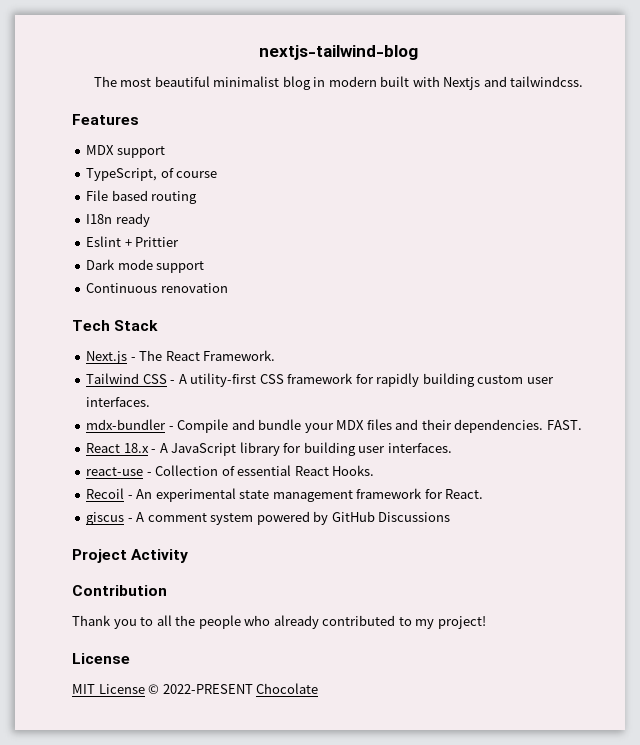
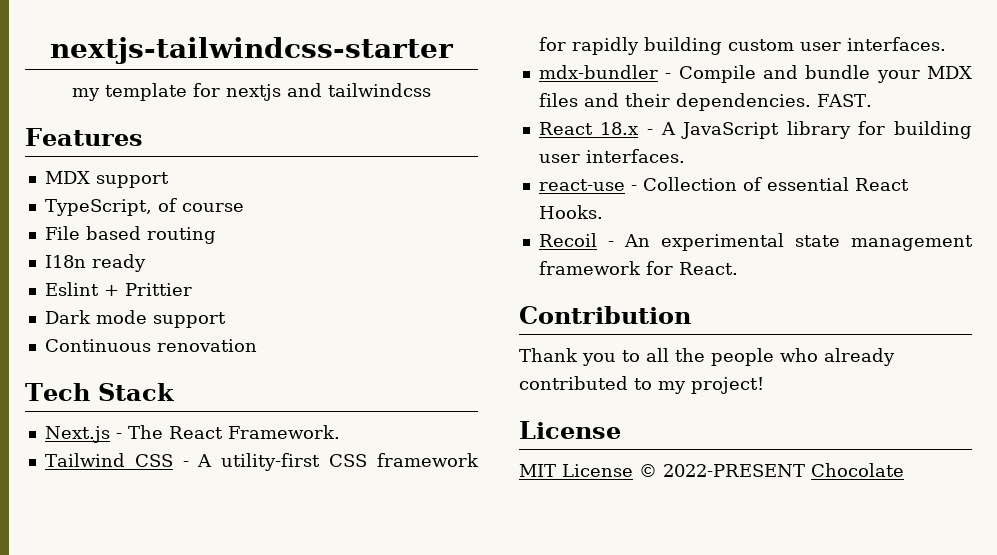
- nextjs-tailwind-blog
- The most beautiful minimalist blog in modern built with Nextjs and tailwindcss.
+ nextjs-tailwindcss-starter
+ my template for nextjs and tailwindcss
- giscus - A comment system powered by GitHub Discussions
- Project Activity

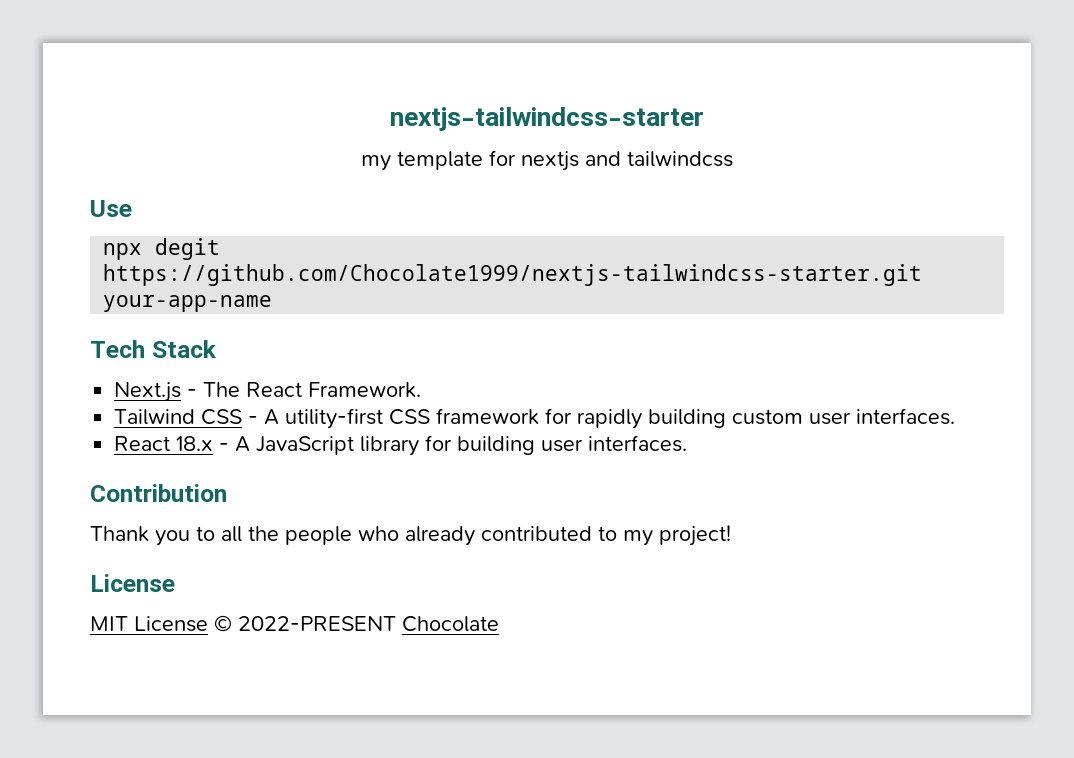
- Features
- MDX support
- TypeScript, of course
- File based routing
- I18n ready
- Eslint + Prittier
- Dark mode support
- Continuous renovation
+ Use
+ npx degit https://github.com/Chocolate1999/nextjs-tailwindcss-starter.git your-app-name
- mdx-bundler - Compile and bundle your MDX files and their dependencies. FAST.
- react-use - Collection of essential React Hooks.
- Recoil - An experimental state management framework for React.

